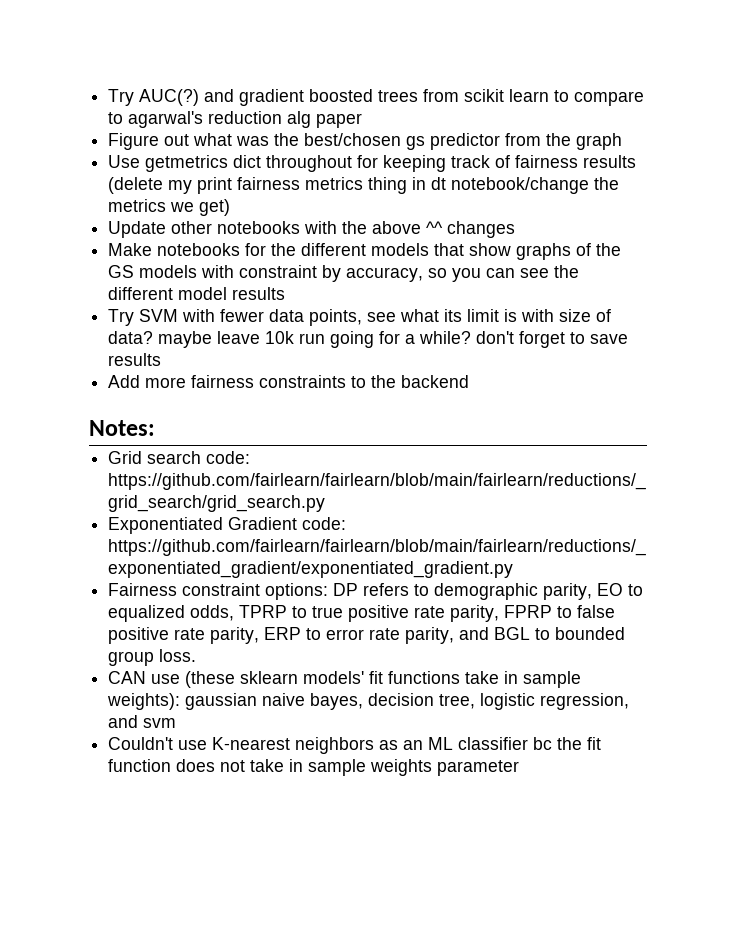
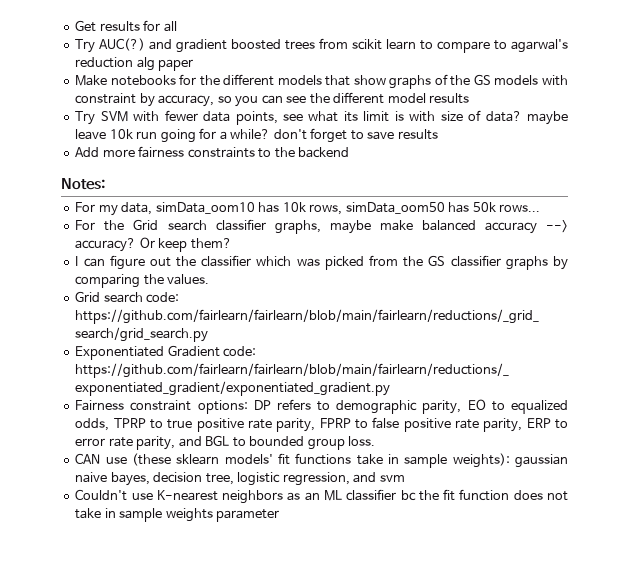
+ Get results for all
- Figure out what was the best/chosen gs predictor from the graph
- Use getmetrics dict throughout for keeping track of fairness results (delete my print fairness metrics thing in dt notebook/change the metrics we get)
- Update other notebooks with the above ^^ changes
+ For my data, simData_oom10 has 10k rows, simData_oom50 has 50k rows...
+ For the Grid search classifier graphs, maybe make balanced accuracy --> accuracy? Or keep them?
+ I can figure out the classifier which was picked from the GS classifier graphs by comparing the values.

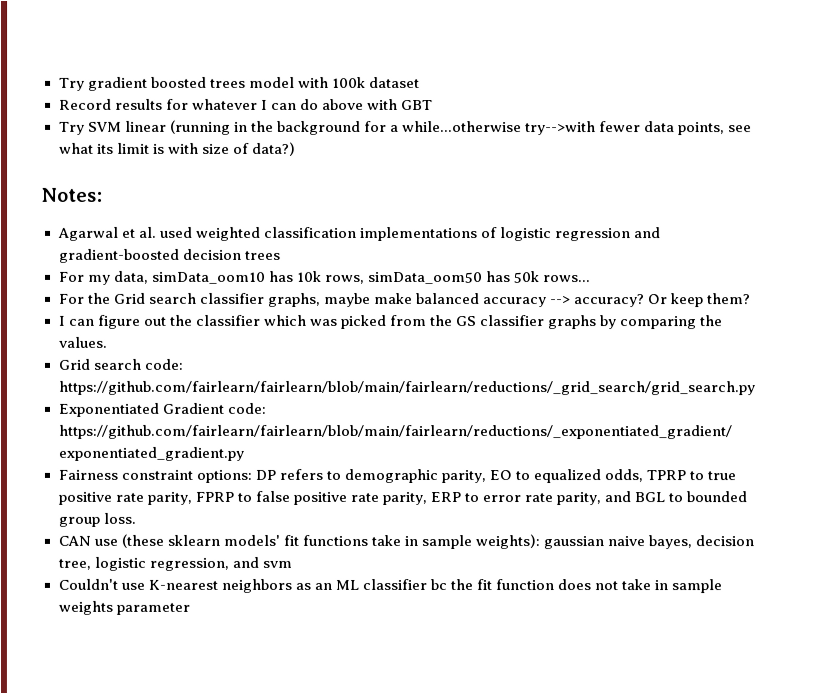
- Get results for all
- Try AUC(?) and gradient boosted trees from scikit learn to compare to agarwal's reduction alg paper
- Make notebooks for the different models that show graphs of the GS models with constraint by accuracy, so you can see the different model results
- Try SVM with fewer data points, see what its limit is with size of data? maybe leave 10k run going for a while? don't forget to save results
- Add more fairness constraints to the backend
+ Try gradient boosted trees model with 100k dataset
+ Record results for whatever I can do above with GBT
+ Try SVM linear (running in the background for a while...otherwise try-->with fewer data points, see what its limit is with size of data?)
  Notes:
+ Agarwal et al. used weighted classification implementations of logistic regression and gradient-boosted decision trees

